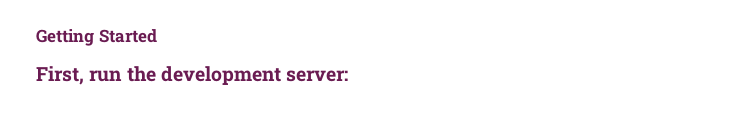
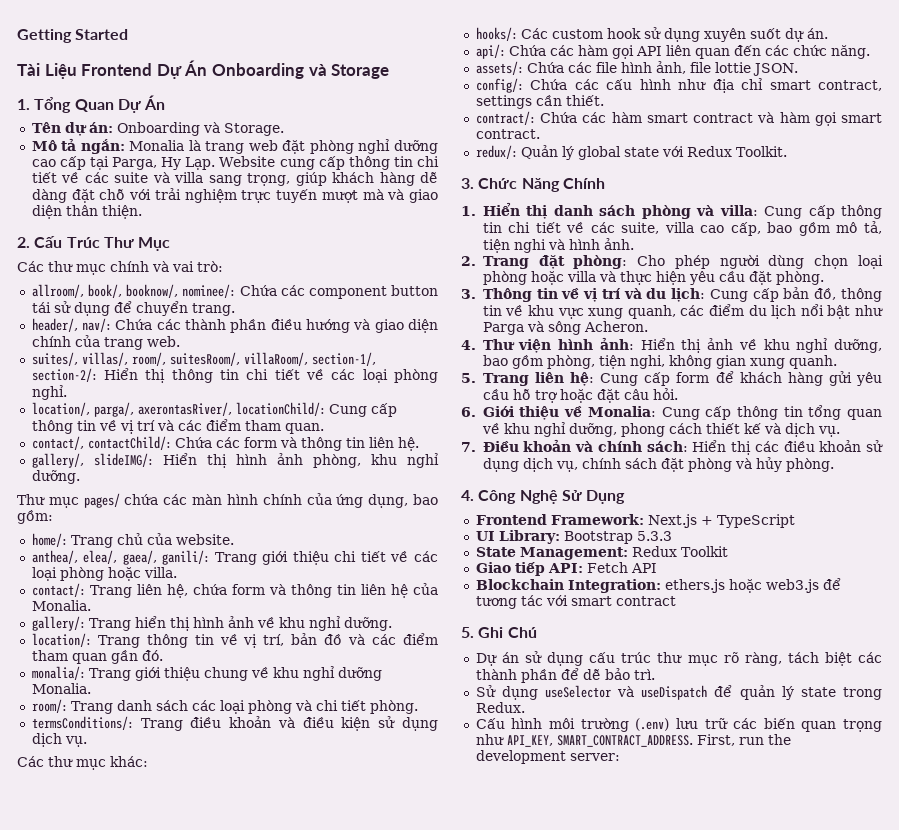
+ Tài Liệu Frontend Dự Án Onboarding và Storage
+ 1. Tổng Quan Dự Án
+ Tên dự án: Onboarding và Storage.
+ Mô tả ngắn: Monalia là trang web đặt phòng nghỉ dưỡng cao cấp tại Parga, Hy Lạp. Website cung cấp thông tin chi tiết về các suite và villa sang trọng, giúp khách hàng dễ dàng đặt chỗ với trải nghiệm trực tuyến mượt mà và giao diện thân thiện.
+ 2. Cấu Trúc Thư Mục
+ Các thư mục chính và vai trò:
+ allroom/, book/, booknow/, nominee/: Chứa các component button tái sử dụng để chuyển trang.
+ header/, nav/: Chứa các thành phần điều hướng và giao diện chính của trang web.
+ suites/, villas/, room/, suitesRoom/, villaRoom/, section-1/, section-2/: Hiển thị thông tin chi tiết về các loại phòng nghỉ.
+ location/, parga/, axerontasRiver/, locationChild/: Cung cấp thông tin về vị trí và các điểm tham quan.
+ contact/, contactChild/: Chứa các form và thông tin liên hệ.
+ gallery/, slideIMG/: Hiển thị hình ảnh phòng, khu nghỉ dưỡng.
+ Thư mục pages/ chứa các màn hình chính của ứng dụng, bao gồm:
+ home/: Trang chủ của website.
+ anthea/, elea/, gaea/, ganili/: Trang giới thiệu chi tiết về các loại phòng hoặc villa.
+ contact/: Trang liên hệ, chứa form và thông tin liên hệ của Monalia.
+ gallery/: Trang hiển thị hình ảnh về khu nghỉ dưỡng.
+ location/: Trang thông tin về vị trí, bản đồ và các điểm tham quan gần đó.
+ monalia/: Trang giới thiệu chung về khu nghỉ dưỡng Monalia.
+ room/: Trang danh sách các loại phòng và chi tiết phòng.
+ termsConditions/: Trang điều khoản và điều kiện sử dụng dịch vụ.
+ Các thư mục khác:
+ hooks/: Các custom hook sử dụng xuyên suốt dự án.
+ api/: Chứa các hàm gọi API liên quan đến các chức năng.
+ assets/: Chứa các file hình ảnh, file lottie JSON.
+ config/: Chứa các cấu hình như địa chỉ smart contract, settings cần thiết.
+ contract/: Chứa các hàm smart contract và hàm gọi smart contract.
+ redux/: Quản lý global state với Redux Toolkit.
+ 3. Chức Năng Chính
+ 1. Hiển thị danh sách phòng và villa: Cung cấp thông tin chi tiết về các suite, villa cao cấp, bao gồm mô tả, tiện nghi và hình ảnh.
+ 2. Trang đặt phòng: Cho phép người dùng chọn loại phòng hoặc villa và thực hiện yêu cầu đặt phòng.
+ 3. Thông tin về vị trí và du lịch: Cung cấp bản đồ, thông tin về khu vực xung quanh, các điểm du lịch nổi bật như Parga và sông Acheron.
+ 4. Thư viện hình ảnh: Hiển thị ảnh về khu nghỉ dưỡng, bao gồm phòng, tiện nghi, không gian xung quanh.
+ 5. Trang liên hệ: Cung cấp form để khách hàng gửi yêu cầu hỗ trợ hoặc đặt câu hỏi.
+ 6. Giới thiệu về Monalia: Cung cấp thông tin tổng quan về khu nghỉ dưỡng, phong cách thiết kế và dịch vụ.
+ 7. Điều khoản và chính sách: Hiển thị các điều khoản sử dụng dịch vụ, chính sách đặt phòng và hủy phòng.
+ 4. Công Nghệ Sử Dụng
+ Frontend Framework: Next.js + TypeScript
+ UI Library: Bootstrap 5.3.3
+ State Management: Redux Toolkit
+ Giao tiếp API: Fetch API
+ Blockchain Integration: ethers.js hoặc web3.js để tương tác với smart contract
+ 5. Ghi Chú
+ Dự án sử dụng cấu trúc thư mục rõ ràng, tách biệt các thành phần để dễ bảo trì.
+ Sử dụng useSelector và useDispatch để quản lý state trong Redux.
+ Cấu hình môi trường (.env) lưu trữ các biến quan trọng như API_KEY, SMART_CONTRACT_ADDRESS.

